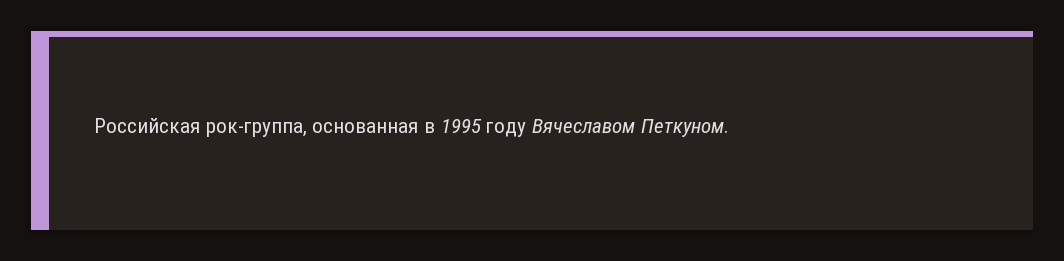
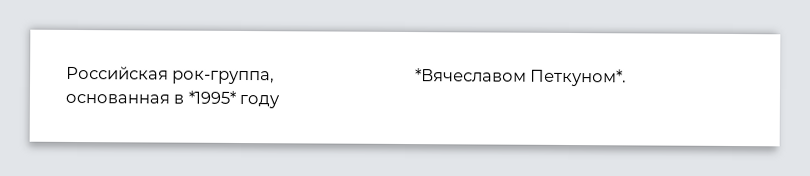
- Российская рок-группа, основанная в 1995 году Вячеславом Петкуном.
+ Российская рок-группа, основанная в *1995* году *Вячеславом Петкуном*.

